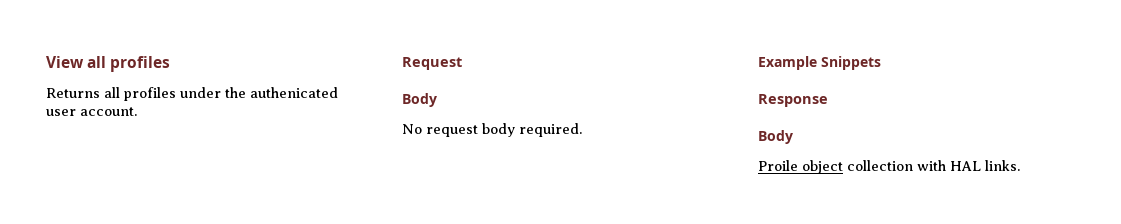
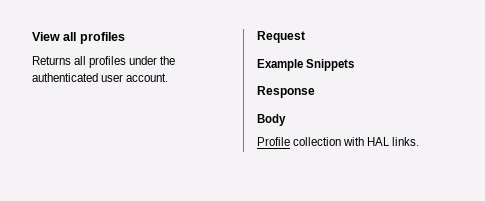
- Returns all profiles under the authenicated user account.
+ Returns all profiles under the authenticated user account.
  Request
- Body
- No request body required.
- Proile object collection with HAL links.
+ Profile collection with HAL links.

